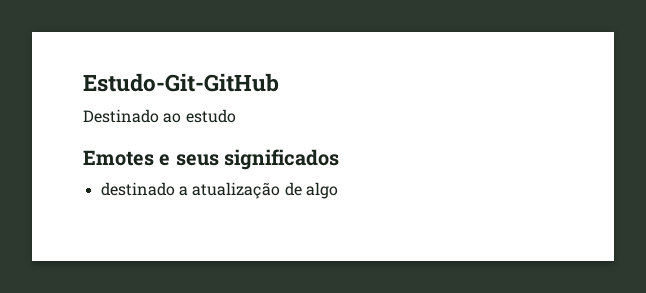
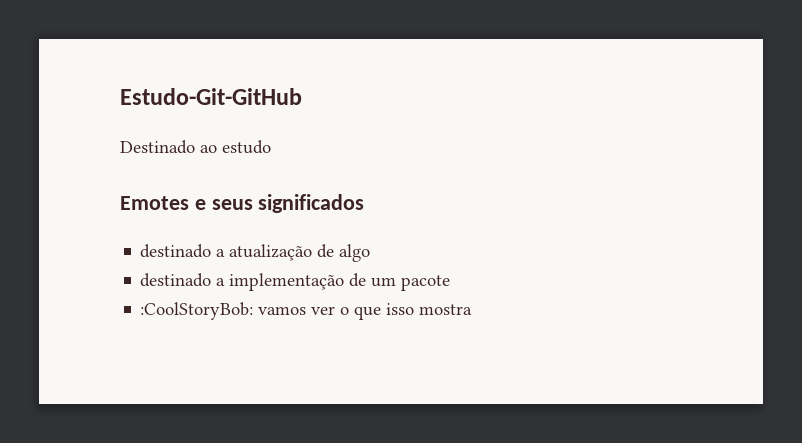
+ destinado a implementação de um pacote
+ :CoolStoryBob: vamos ver o que isso mostra

